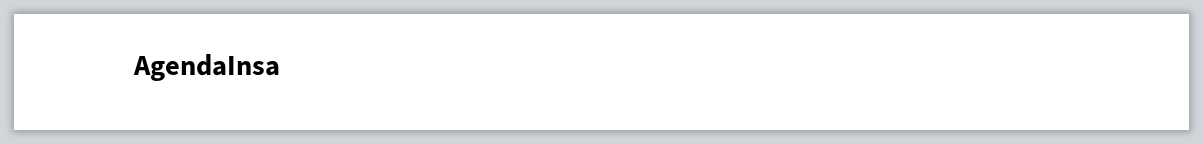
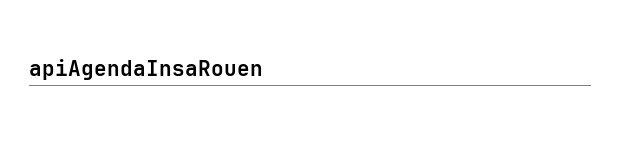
- AgendaInsa
+ apiAgendaInsaRouen

